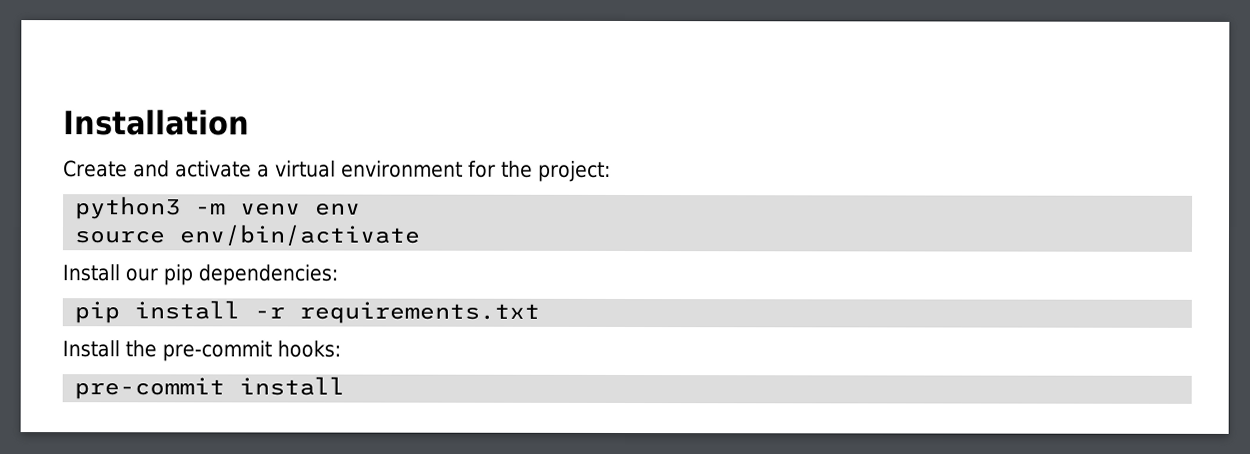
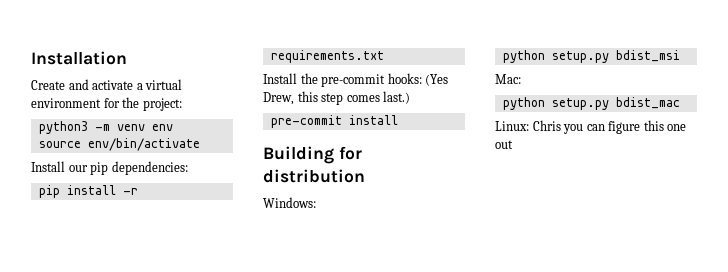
- Install the pre-commit hooks:
+ Install the pre-commit hooks: (Yes Drew, this step comes last.)
  pre-commit install
+ Building for distribution
+ Windows:
+ python setup.py bdist_msi
+ Mac:
+ python setup.py bdist_mac
+ Linux: Chris you can figure this one out

